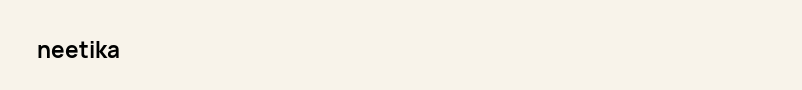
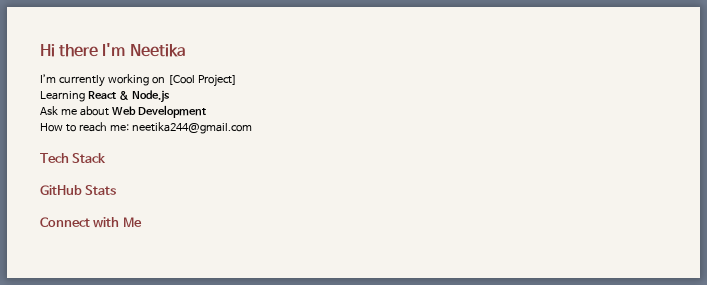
- neetika
+ Hi there I'm Neetika
+ I’m currently working on [Cool Project]
+ Learning React & Node.js
+ Ask me about Web Development
+ How to reach me: neetika244@gmail.com
+ Tech Stack
+ GitHub Stats
+ Connect with Me

